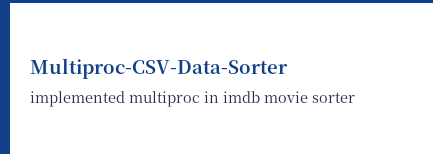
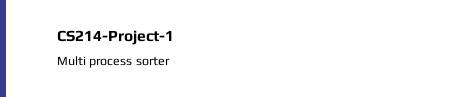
- Multiproc-CSV-Data-Sorter
- implemented multiproc in imdb movie sorter
+ CS214-Project-1
+ Multi process sorter

